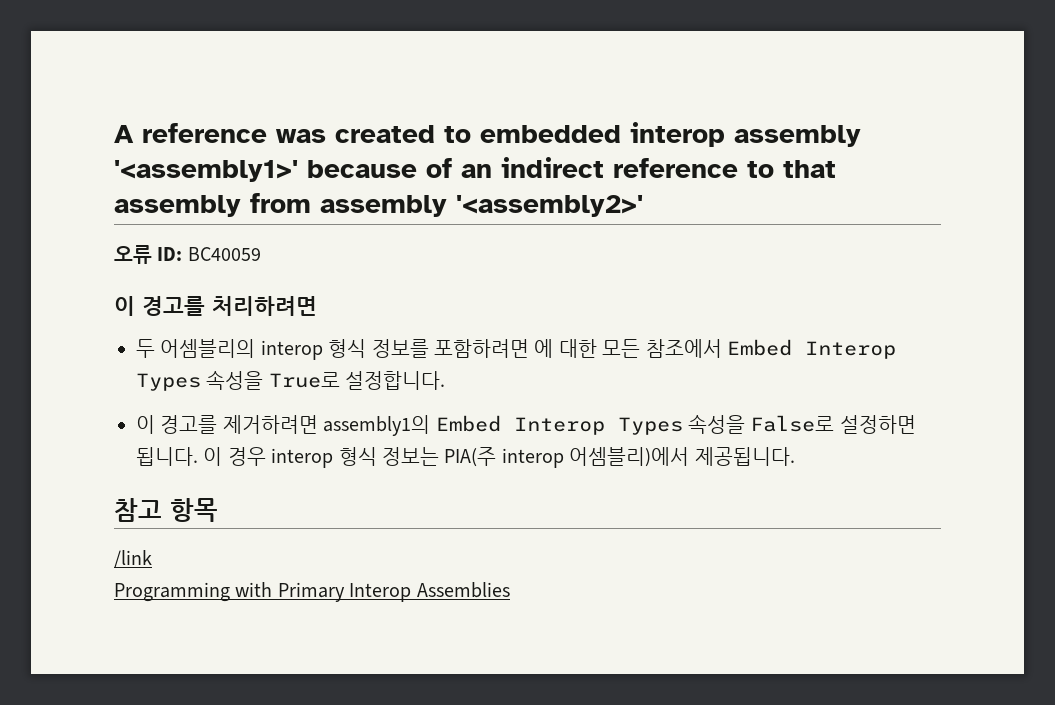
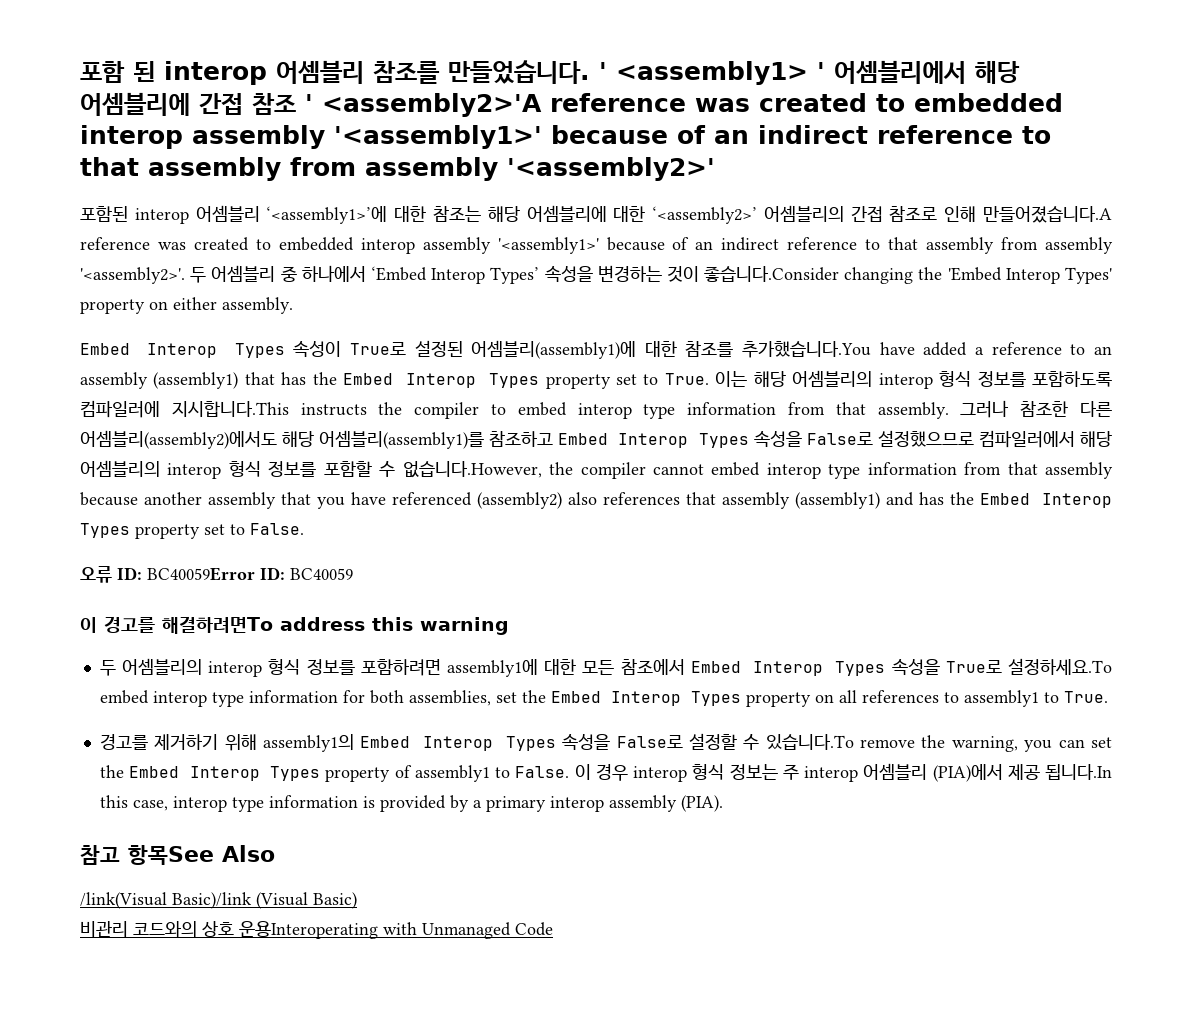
- A reference was created to embedded interop assembly '<assembly1>' because of an indirect reference to that assembly from assembly '<assembly2>'
+ 포함 된 interop 어셈블리 참조를 만들었습니다. ' <assembly1> ' 어셈블리에서 해당 어셈블리에 간접 참조 ' <assembly2>'A reference was created to embedded interop assembly '<assembly1>' because of an indirect reference to that assembly from assembly '<assembly2>'
+ 포함된 interop 어셈블리 ‘<assembly1>’에 대한 참조는 해당 어셈블리에 대한 ‘<assembly2>’ 어셈블리의 간접 참조로 인해 만들어졌습니다.A reference was created to embedded interop assembly '<assembly1>' because of an indirect reference to that assembly from assembly '<assembly2>'. 두 어셈블리 중 하나에서 ‘Embed Interop Types’ 속성을 변경하는 것이 좋습니다.Consider changing the 'Embed Interop Types' property on either assembly.
+ Embed Interop Types 속성이 True로 설정된 어셈블리(assembly1)에 대한 참조를 추가했습니다.You have added a reference to an assembly (assembly1) that has the Embed Interop Types property set to True. 이는 해당 어셈블리의 interop 형식 정보를 포함하도록 컴파일러에 지시합니다.This instructs the compiler to embed interop type information from that assembly. 그러나 참조한 다른 어셈블리(assembly2)에서도 해당 어셈블리(assembly1)를 참조하고 Embed Interop Types 속성을 False로 설정했으므로 컴파일러에서 해당 어셈블리의 interop 형식 정보를 포함할 수 없습니다.However, the compiler cannot embed interop type information from that assembly because another assembly that you have referenced (assembly2) also references that assembly (assembly1) and has the Embed Interop Types property set to False.
- 오류 ID: BC40059
+ 오류 ID: BC40059Error ID: BC40059
- 이 경고를 처리하려면
+ 이 경고를 해결하려면To address this warning
- 두 어셈블리의 interop 형식 정보를 포함하려면 에 대한 모든 참조에서 Embed Interop Types 속성을 True로 설정합니다.
- 이 경고를 제거하려면 assembly1의 Embed Interop Types 속성을 False로 설정하면 됩니다.
+ 두 어셈블리의 interop 형식 정보를 포함하려면 assembly1에 대한 모든 참조에서 Embed Interop Types 속성을 True로 설정하세요.To embed interop type information for both assemblies, set the Embed Interop Types property on all references to assembly1 to True.
+ 경고를 제거하기 위해 assembly1의 Embed Interop Types 속성을 False로 설정할 수 있습니다.To remove the warning, you can set the Embed Interop Types property of assembly1 to False.
- 이 경우 interop 형식 정보는 PIA(주 interop 어셈블리)에서 제공됩니다.
- 참고 항목
- /link
- Programming with Primary Interop Assemblies
+ 이 경우 interop 형식 정보는 주 interop 어셈블리 (PIA)에서 제공 됩니다.In this case, interop type information is provided by a primary interop assembly (PIA).
+ 참고 항목See Also
+ /link(Visual Basic)/link (Visual Basic)
+ 비관리 코드와의 상호 운용Interoperating with Unmanaged Code

